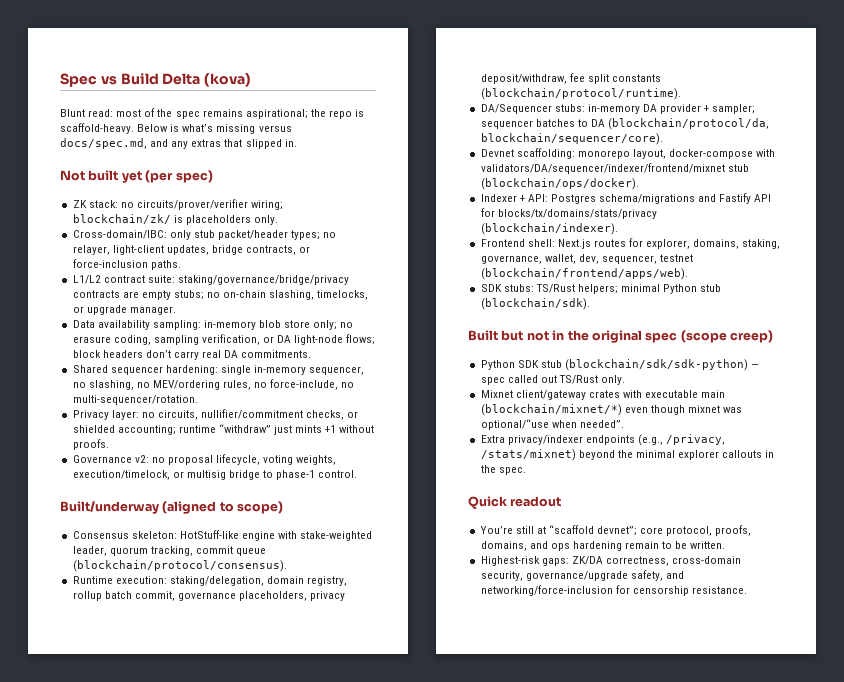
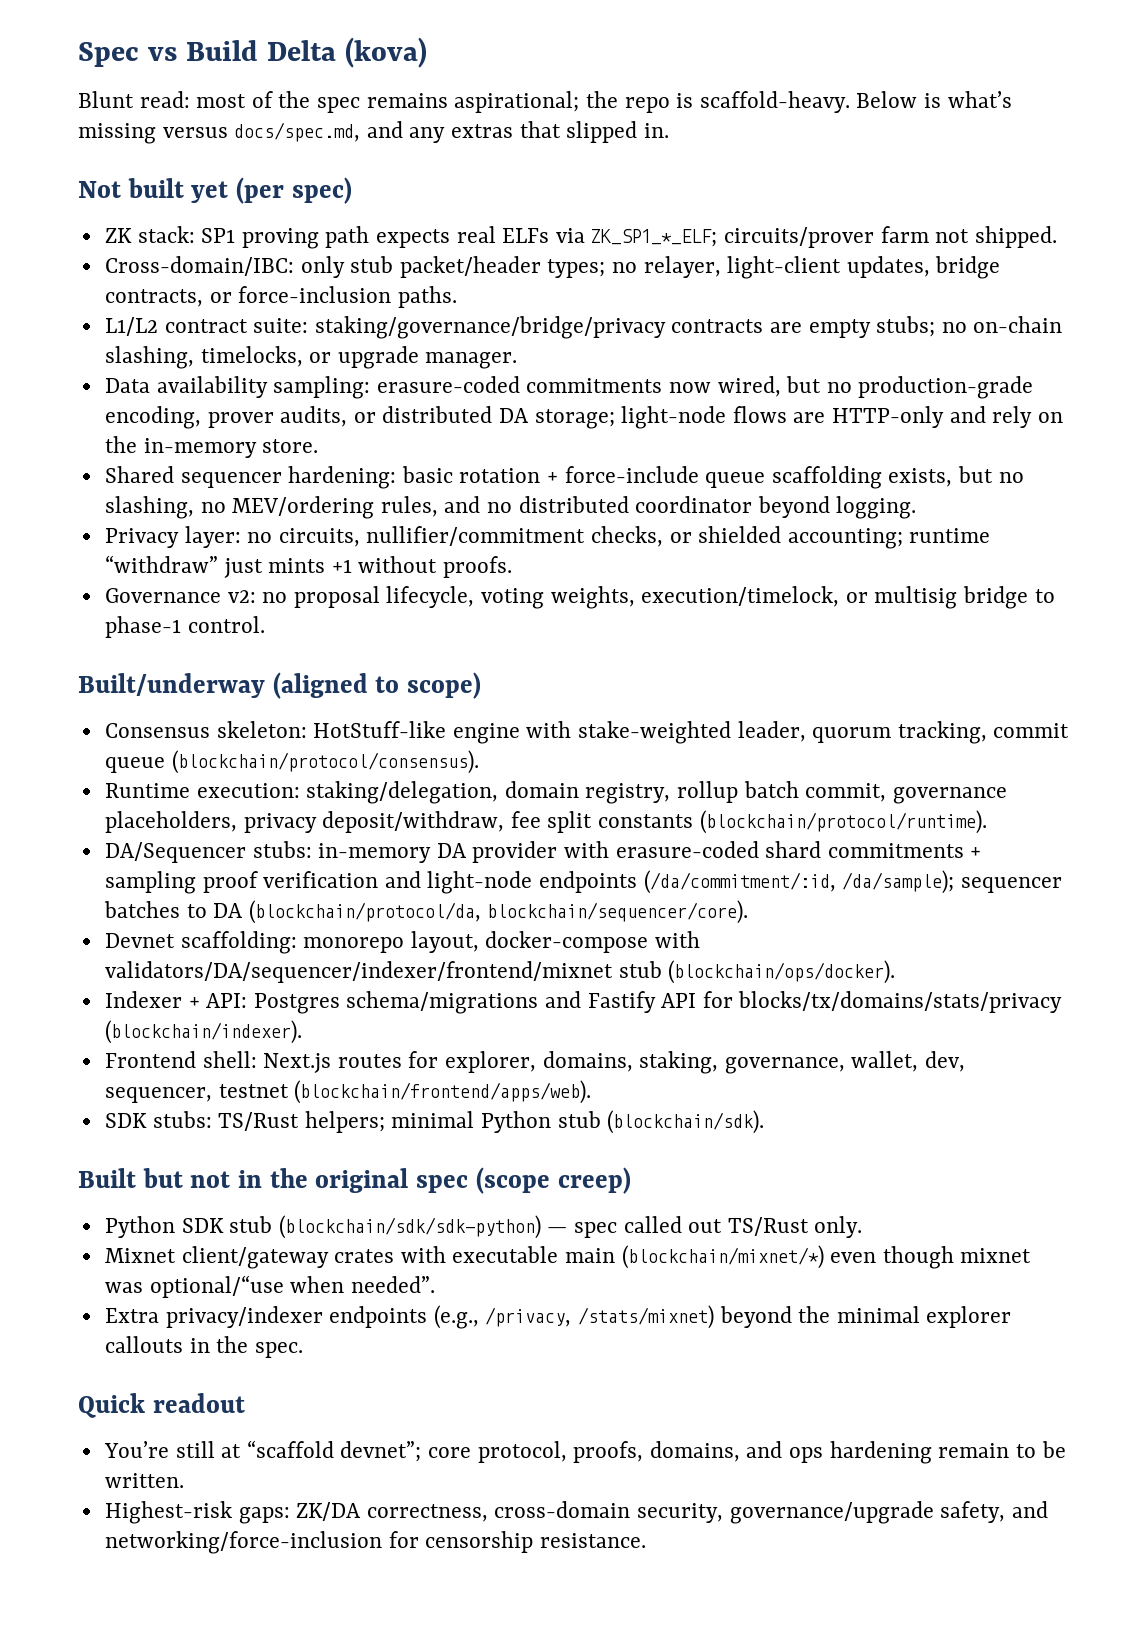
- ZK stack: no circuits/prover/verifier wiring; blockchain/zk/ is placeholders only.
+ ZK stack: SP1 proving path expects real ELFs via ZK_SP1_*_ELF; circuits/prover farm not shipped.
- Data availability sampling: in-memory blob store only; no erasure coding, sampling verification, or DA light-node flows; block headers don’t carry real DA commitments.
- Shared sequencer hardening: single in-memory sequencer, no slashing, no MEV/ordering rules, no force-include, no multi-sequencer/rotation.
+ Data availability sampling: erasure-coded commitments now wired, but no production-grade encoding, prover audits, or distributed DA storage; light-node flows are HTTP-only and rely on the in-memory store.
+ Shared sequencer hardening: basic rotation + force-include queue scaffolding exists, but no slashing, no MEV/ordering rules, and no distributed coordinator beyond logging.
- DA/Sequencer stubs: in-memory DA provider + sampler; sequencer batches to DA (blockchain/protocol/da, blockchain/sequencer/core).
+ DA/Sequencer stubs: in-memory DA provider with erasure-coded shard commitments + sampling proof verification and light-node endpoints (/da/commitment/:id, /da/sample); sequencer batches to DA (blockchain/protocol/da, blockchain/sequencer/core).

